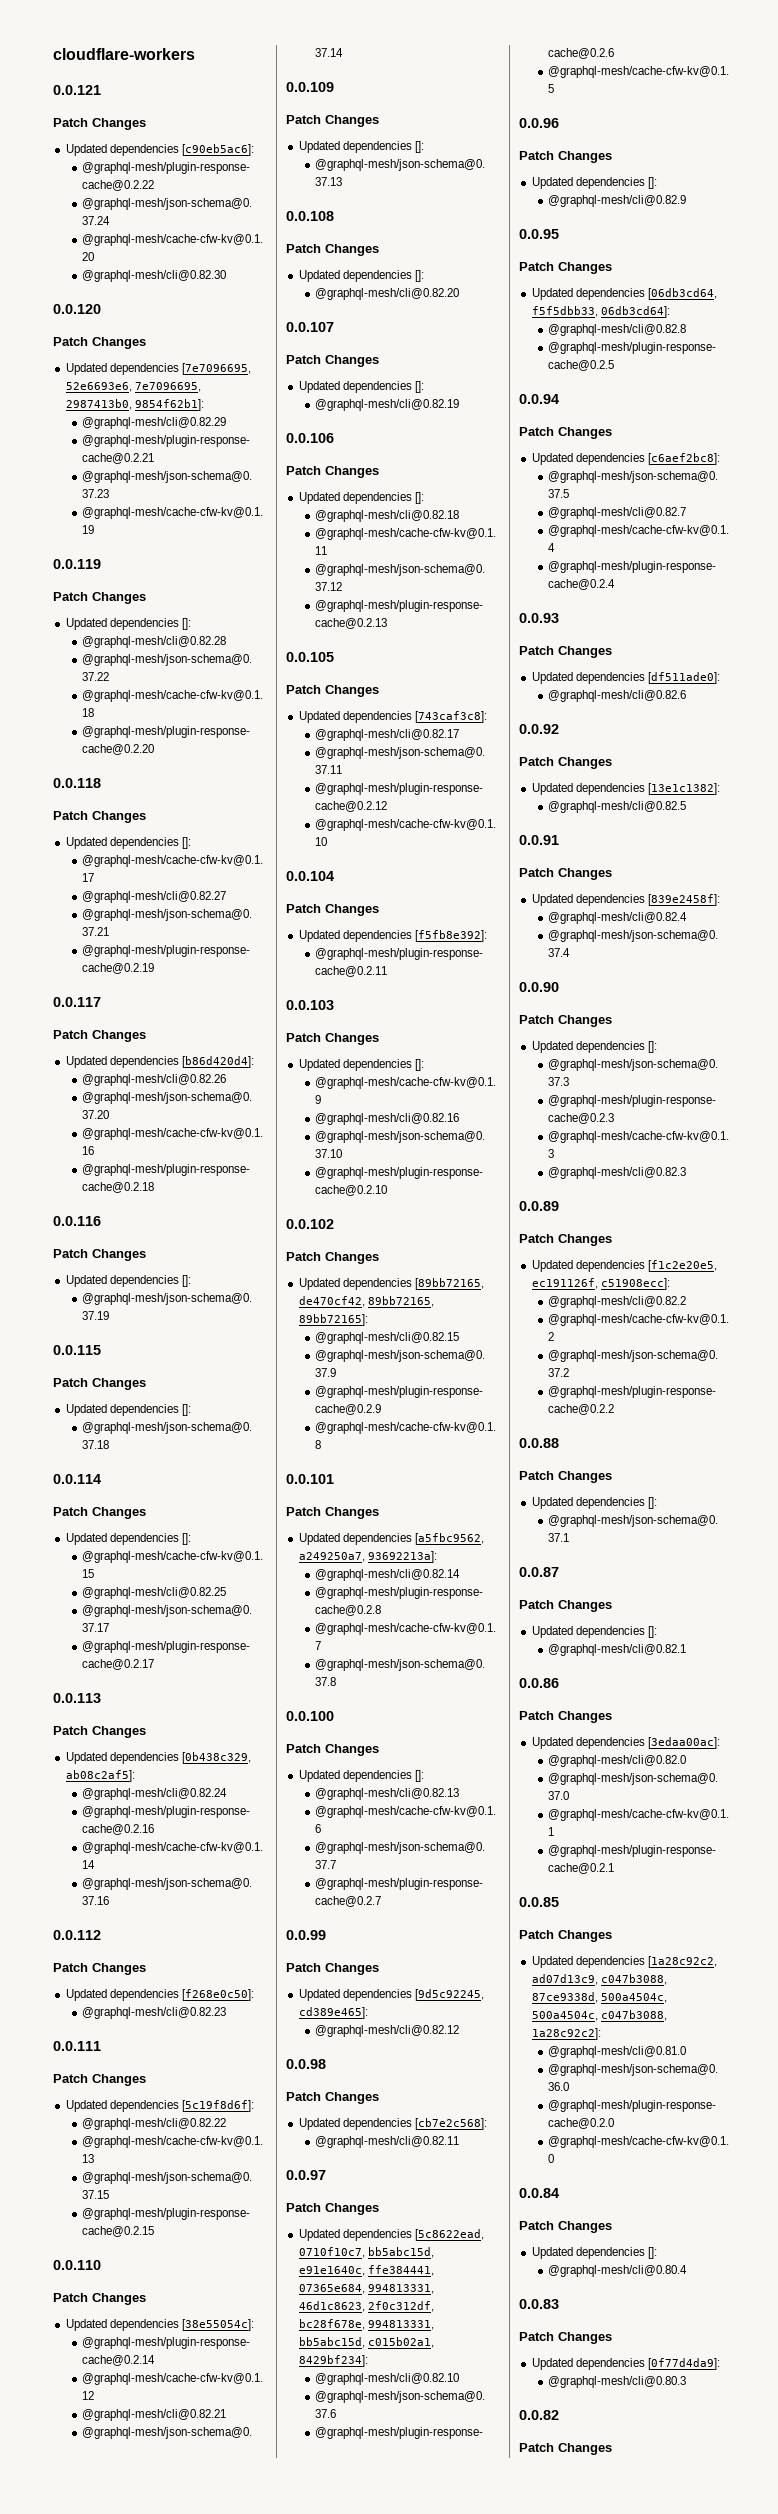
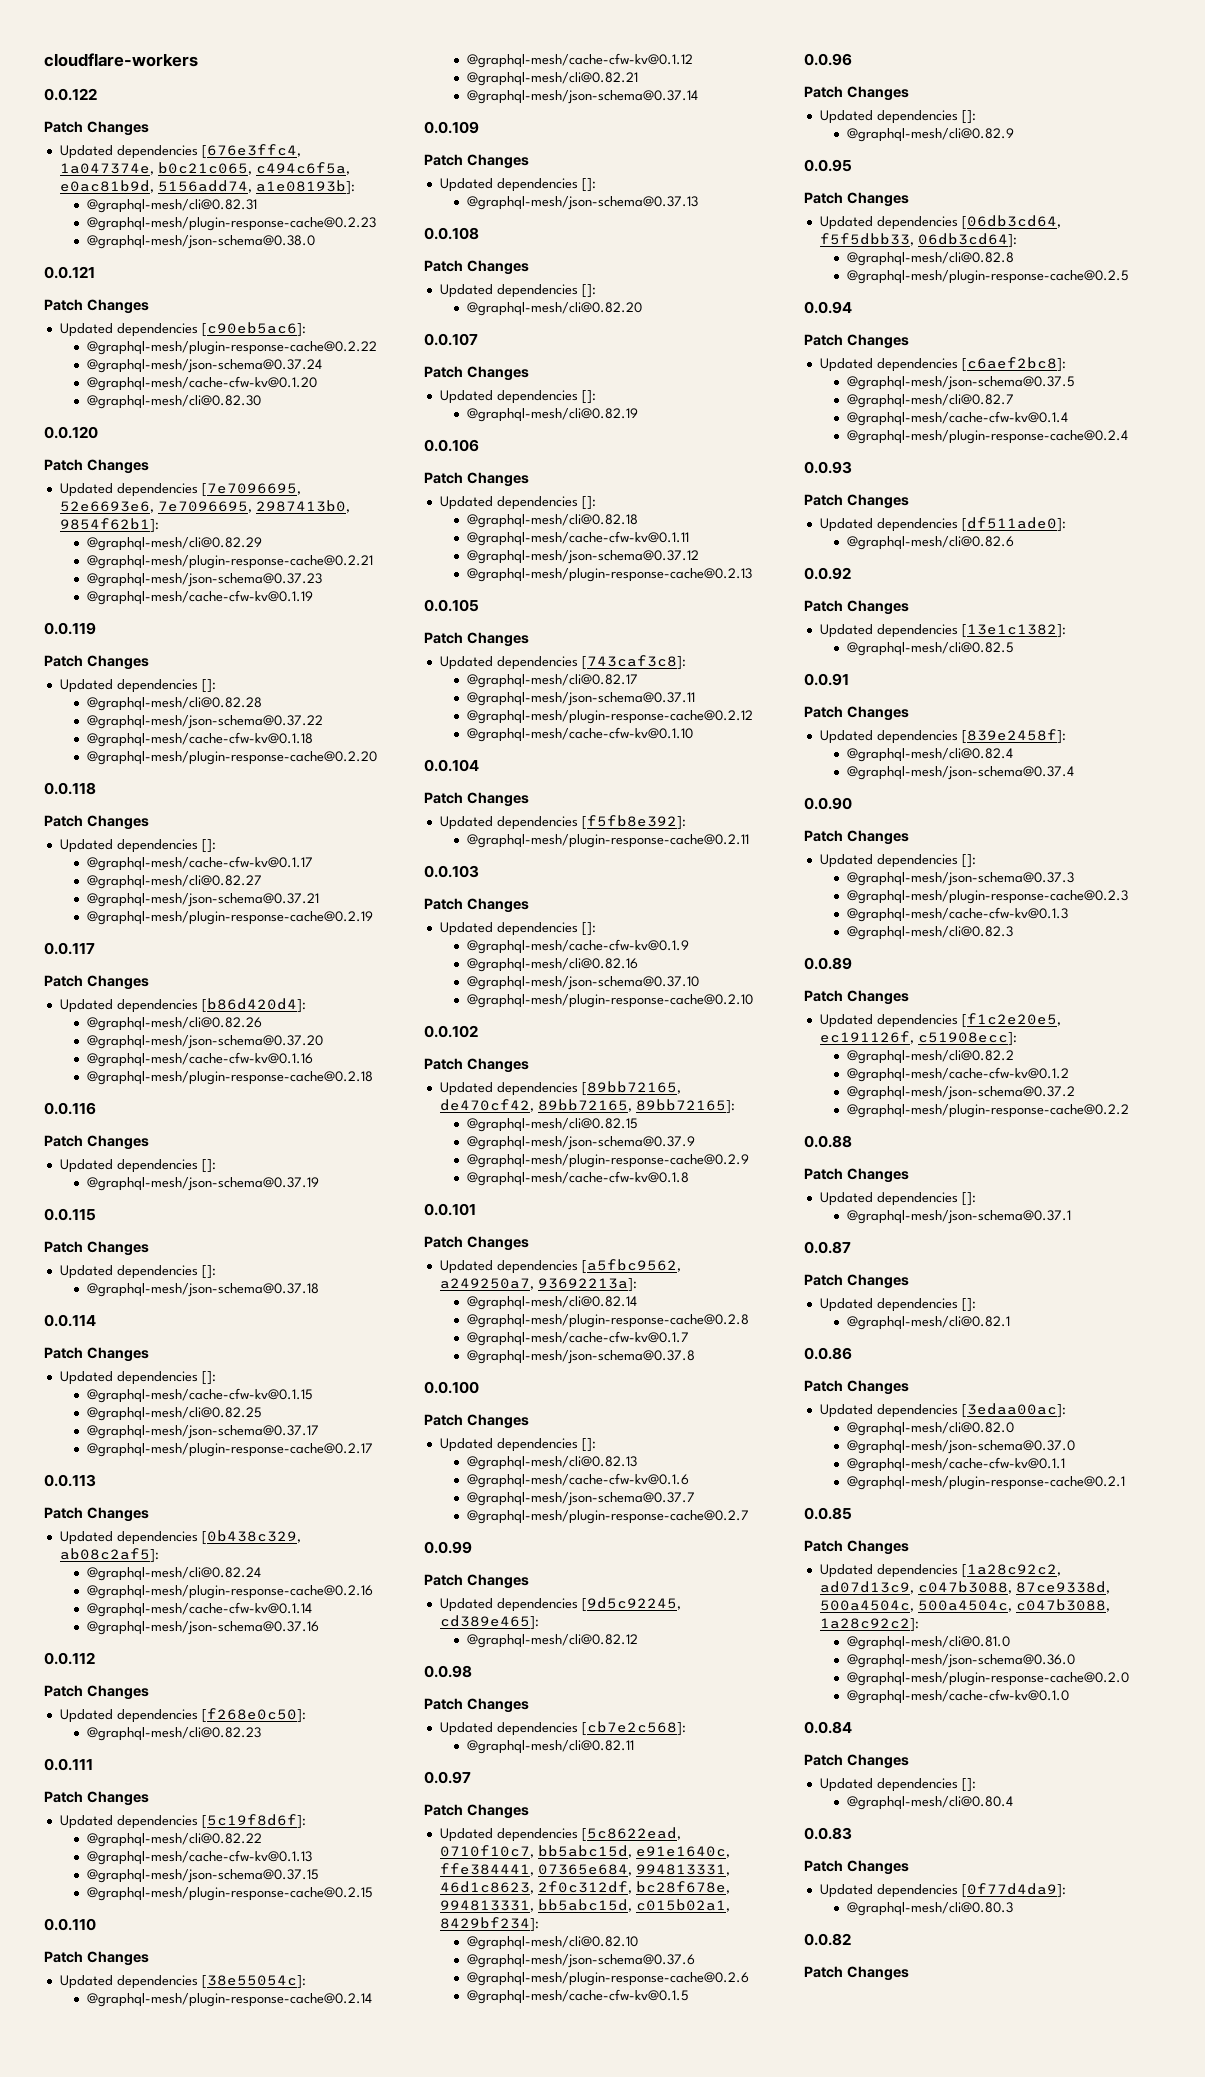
+ 0.0.122
+ Patch Changes
+ Updated dependencies [676e3ffc4, 1a047374e, b0c21c065, c494c6f5a, e0ac81b9d, 5156add74, a1e08193b]:
+ @graphql-mesh/cli@0.82.31
+ @graphql-mesh/plugin-response-cache@0.2.23
+ @graphql-mesh/json-schema@0.38.0

